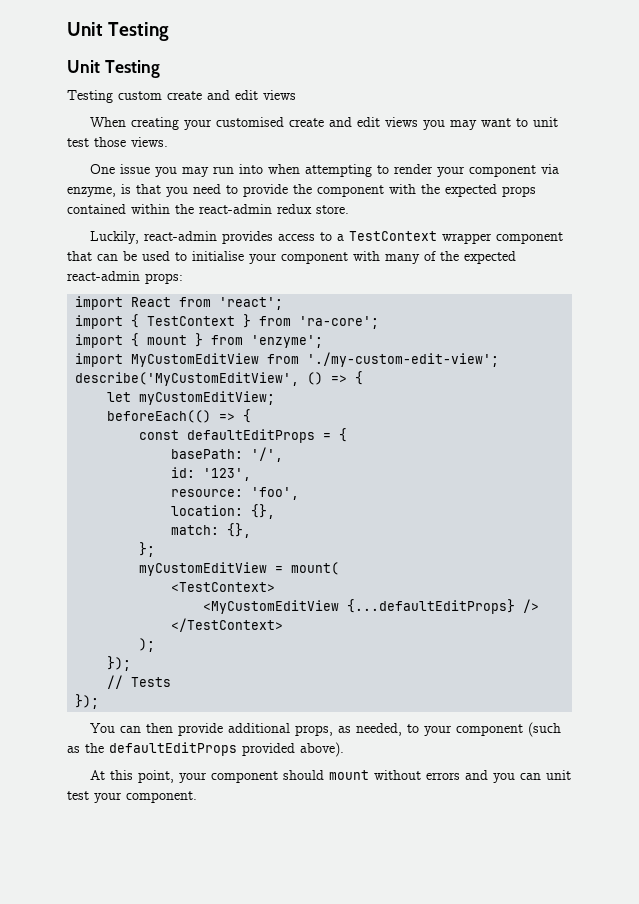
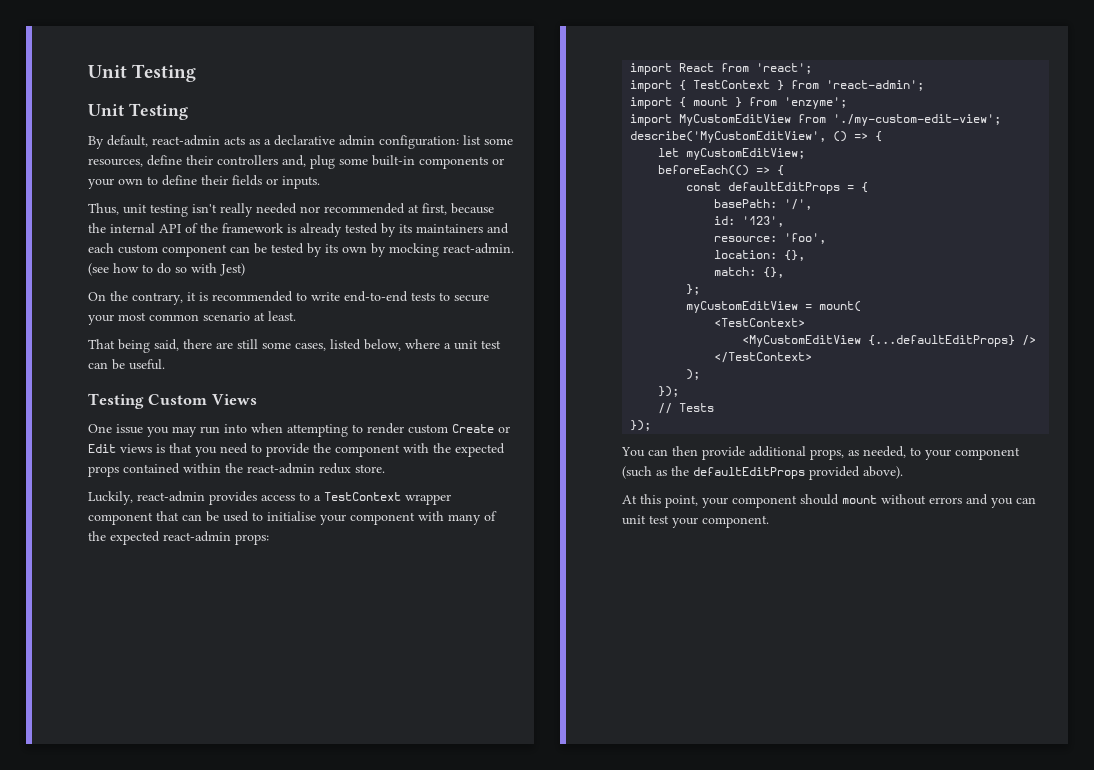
- Testing custom create and edit views
- When creating your customised create and edit views you may want to unit test those views.
+ By default, react-admin acts as a declarative admin configuration: list some resources, define their controllers and, plug some built-in components or your own to define their fields or inputs.
+ Thus, unit testing isn't really needed nor recommended at first, because the internal API of the framework is already tested by its maintainers and each custom component can be tested by its own by mocking react-admin. (see how to do so with Jest)
+ On the contrary, it is recommended to write end-to-end tests to secure your most common scenario at least.
+ That being said, there are still some cases, listed below, where a unit test can be useful.
+ Testing Custom Views
- One issue you may run into when attempting to render your component via enzyme, is that you need to provide the component with the expected props contained within the react-admin redux store.
+ One issue you may run into when attempting to render custom Create or Edit views is that you need to provide the component with the expected props contained within the react-admin redux store.
- import { TestContext } from 'ra-core';
+ import { TestContext } from 'react-admin';

